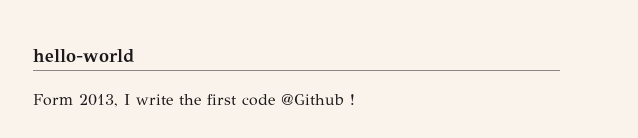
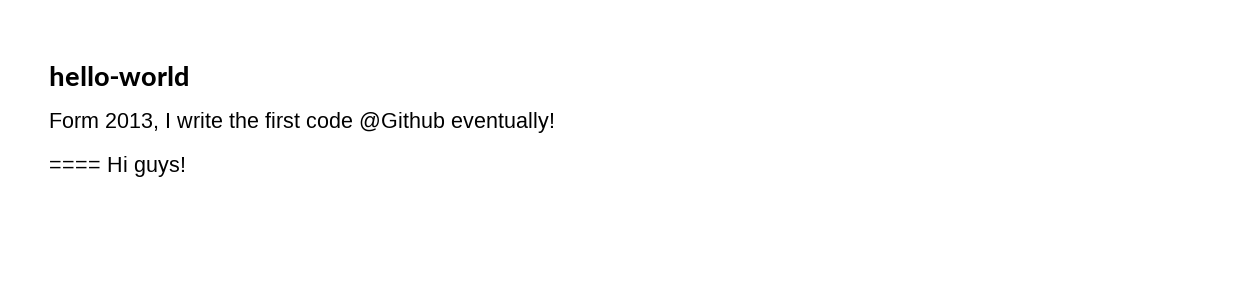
- Form 2013, I write the first code @Github !
+ Form 2013, I write the first code @Github eventually!
+ ==== Hi guys!

